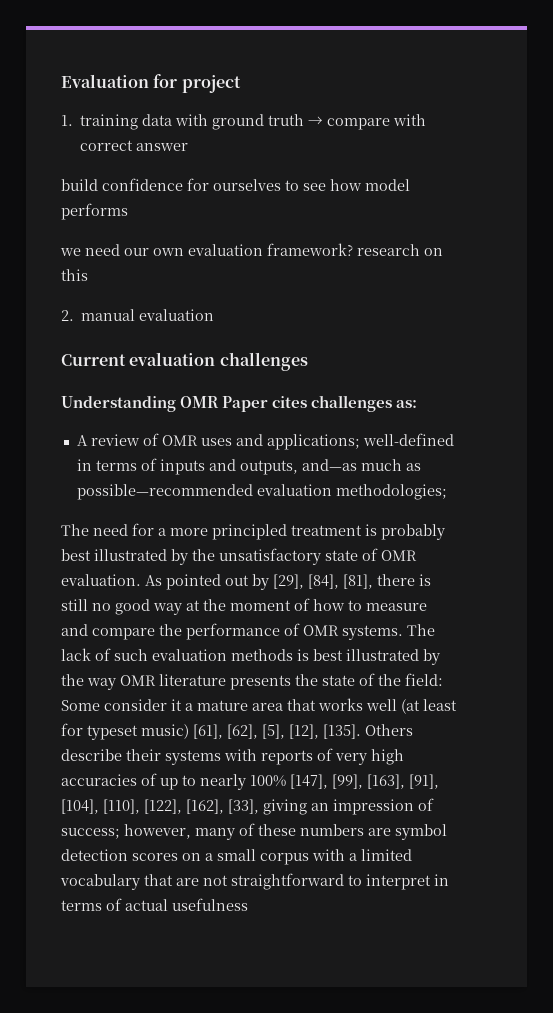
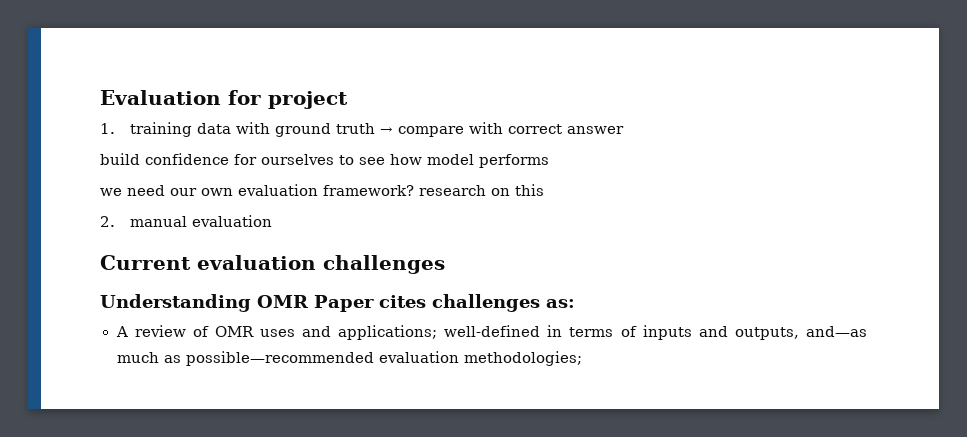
- The need for a more principled treatment is probably best illustrated by the unsatisfactory state of OMR evaluation. As pointed out by [29], [84], [81], there is still no good way at the moment of how to measure and compare the performance of OMR systems. The lack of such evaluation methods is best illustrated by the way OMR literature presents the state of the field: Some consider it a mature area that works well (at least for typeset music) [61], [62], [5], [12], [135]. Others describe their systems with reports of very high accuracies of up to nearly 100% [147], [99], [163], [91], [104], [110], [122], [162], [33], giving an impression of success; however, many of these numbers are symbol detection scores on a small corpus with a limited vocabulary that are not straightforward to interpret in terms of actual usefulness

